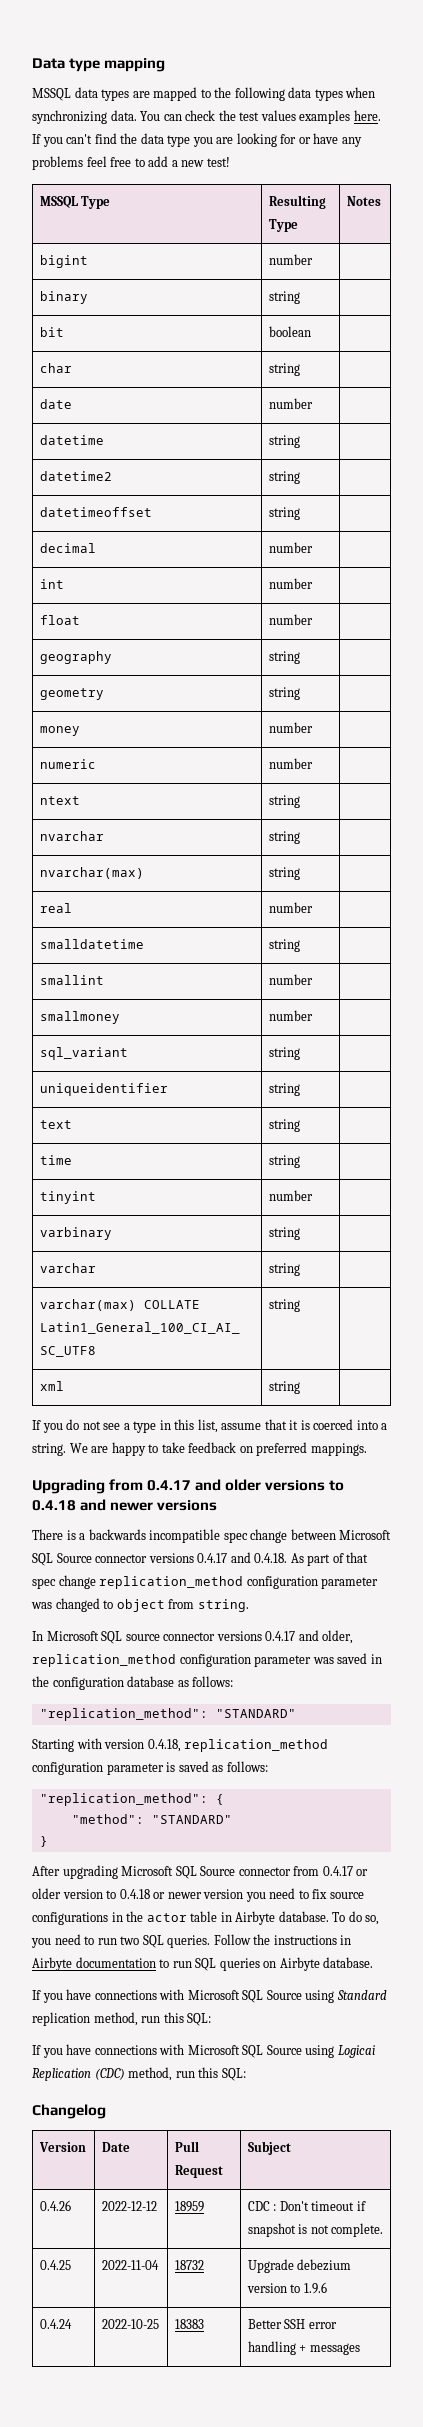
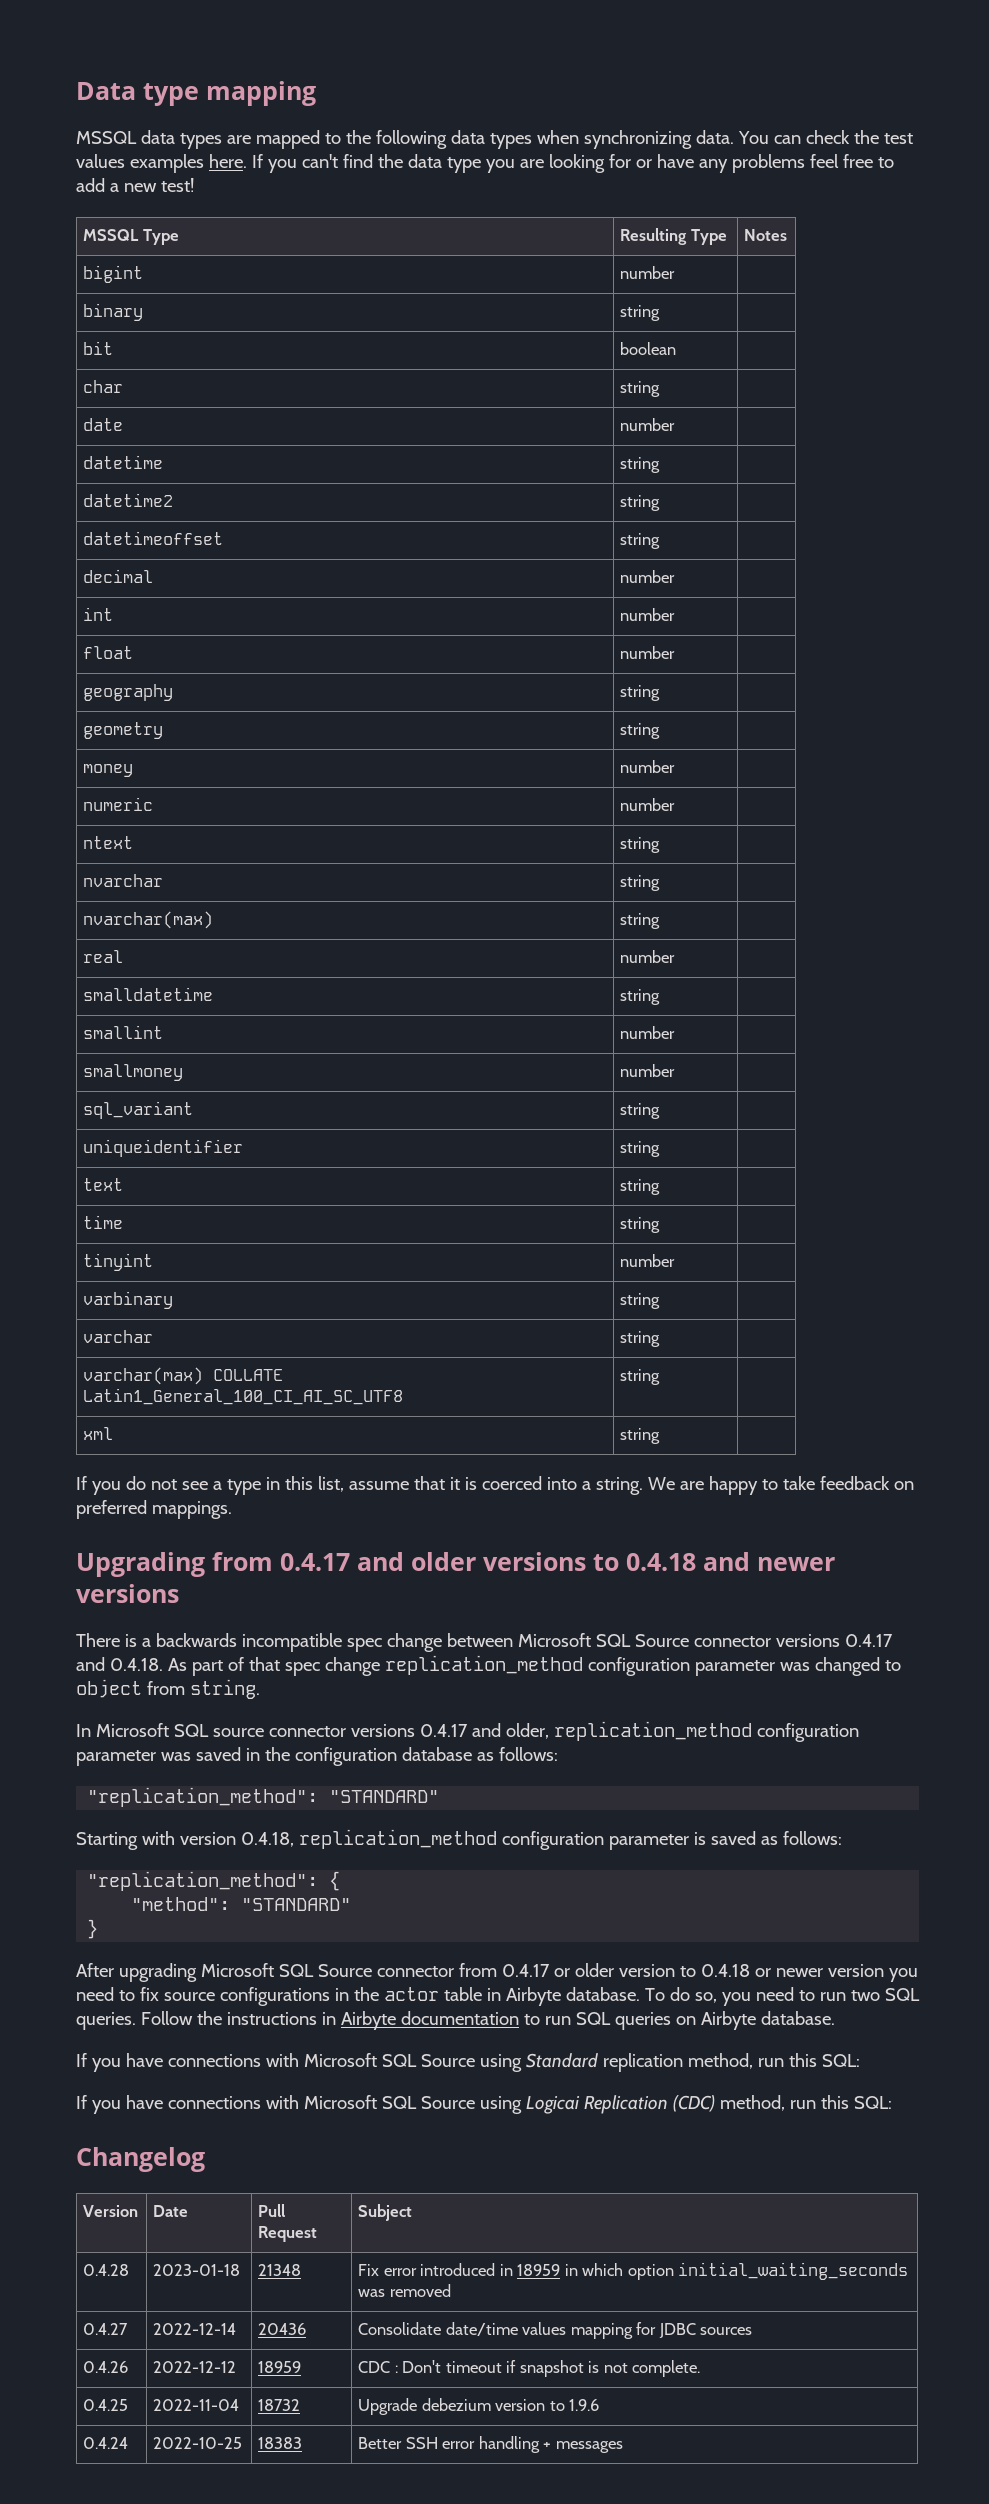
+ 0.4.28 | 2023-01-18 | 21348 | Fix error introduced in 18959 in which option initial_waiting_seconds was removed
+ 0.4.27 | 2022-12-14 | 20436 | Consolidate date/time values mapping for JDBC sources

